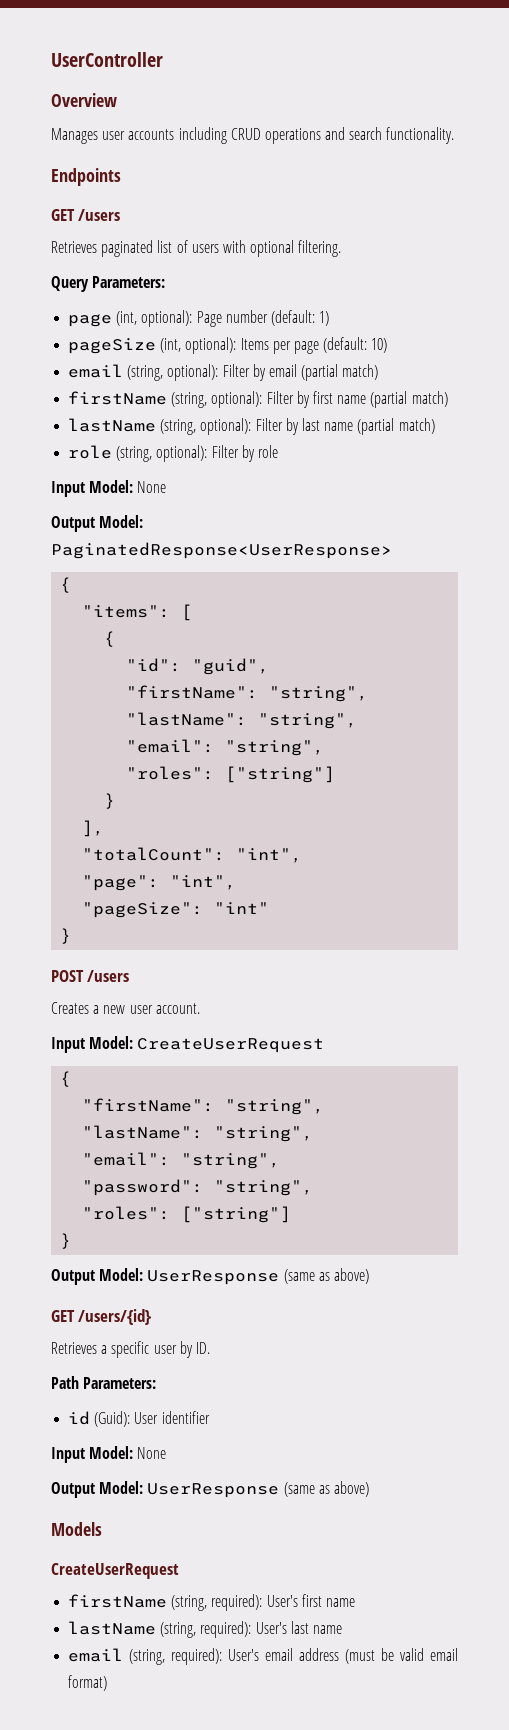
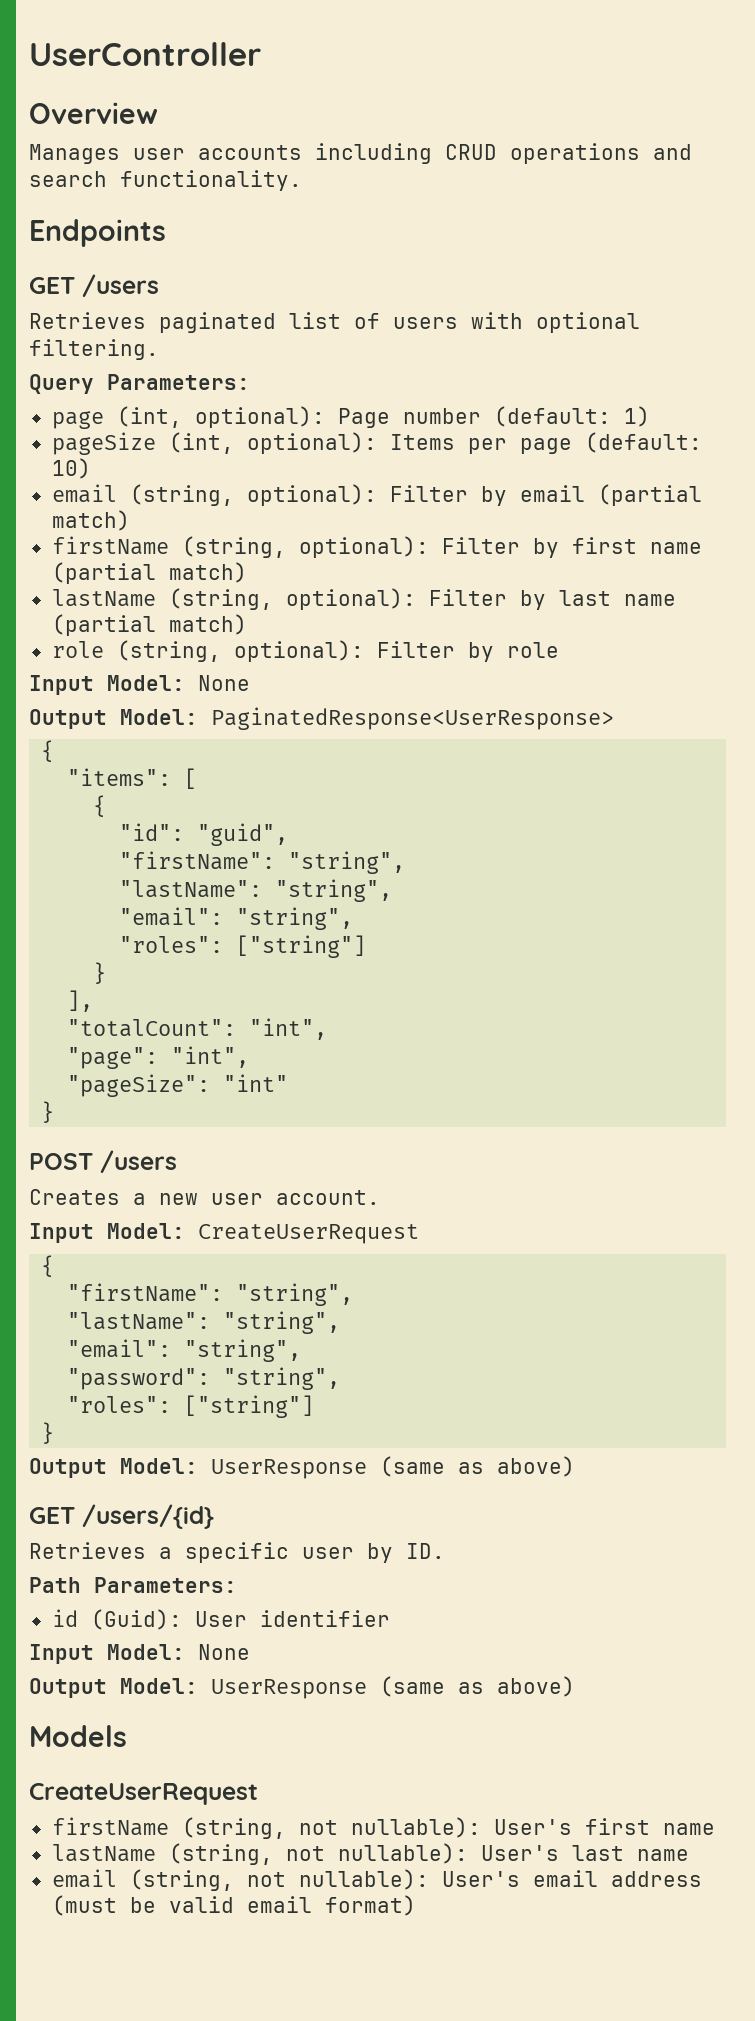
- firstName (string, required): User's first name
+ firstName (string, not nullable): User's first name
- lastName (string, required): User's last name
+ lastName (string, not nullable): User's last name
- email (string, required): User's email address (must be valid email format)
+ email (string, not nullable): User's email address (must be valid email format)

